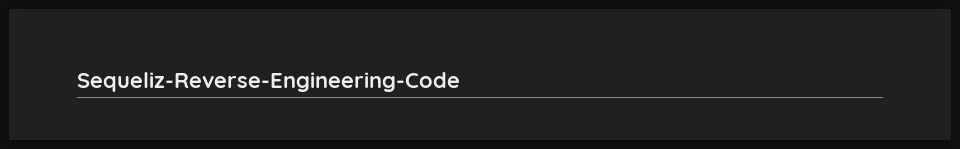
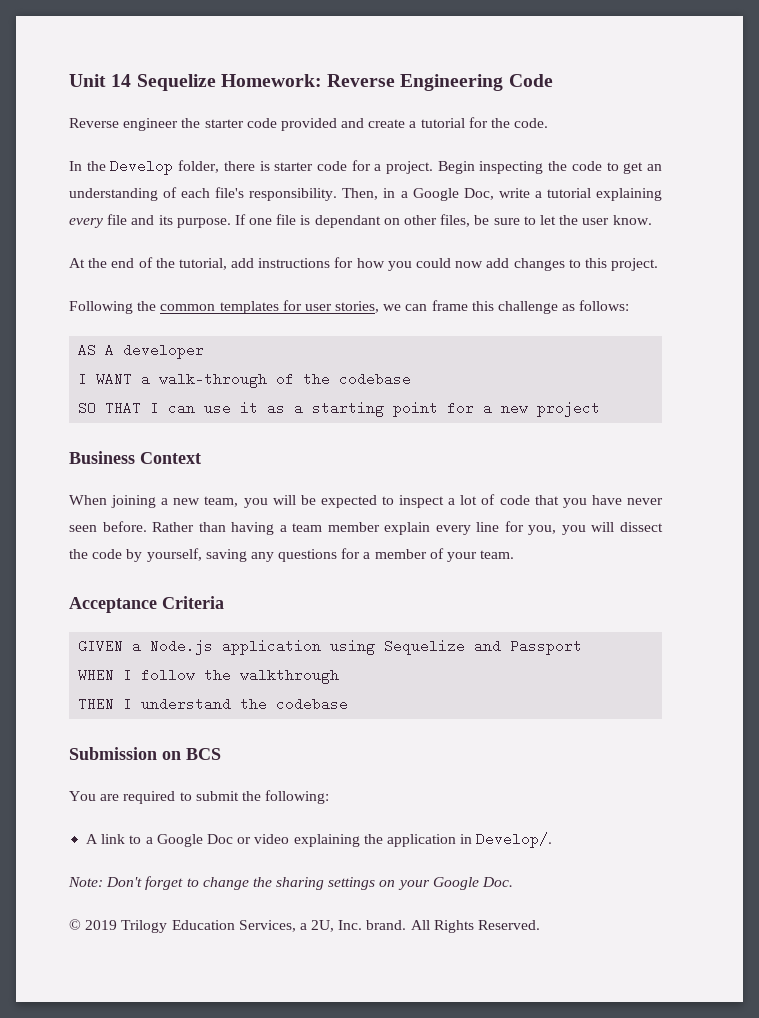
- Sequeliz-Reverse-Engineering-Code
+ Unit 14 Sequelize Homework: Reverse Engineering Code
+ Reverse engineer the starter code provided and create a tutorial for the code.
+ In the Develop folder, there is starter code for a project. Begin inspecting the code to get an understanding of each file's responsibility. Then, in a Google Doc, write a tutorial explaining every file and its purpose. If one file is dependant on other files, be sure to let the user know.
+ At the end of the tutorial, add instructions for how you could now add changes to this project.
+ Following the common templates for user stories, we can frame this challenge as follows:
+ AS A developer
+ I WANT a walk-through of the codebase
+ SO THAT I can use it as a starting point for a new project
+ Business Context
+ When joining a new team, you will be expected to inspect a lot of code that you have never seen before. Rather than having a team member explain every line for you, you will dissect the code by yourself, saving any questions for a member of your team.
+ Acceptance Criteria
+ GIVEN a Node.js application using Sequelize and Passport
+ WHEN I follow the walkthrough
+ THEN I understand the codebase
+ Submission on BCS
+ You are required to submit the following:
+ A link to a Google Doc or video explaining the application in Develop/.
+ Note: Don't forget to change the sharing settings on your Google Doc.
+ © 2019 Trilogy Education Services, a 2U, Inc. brand. All Rights Reserved.

